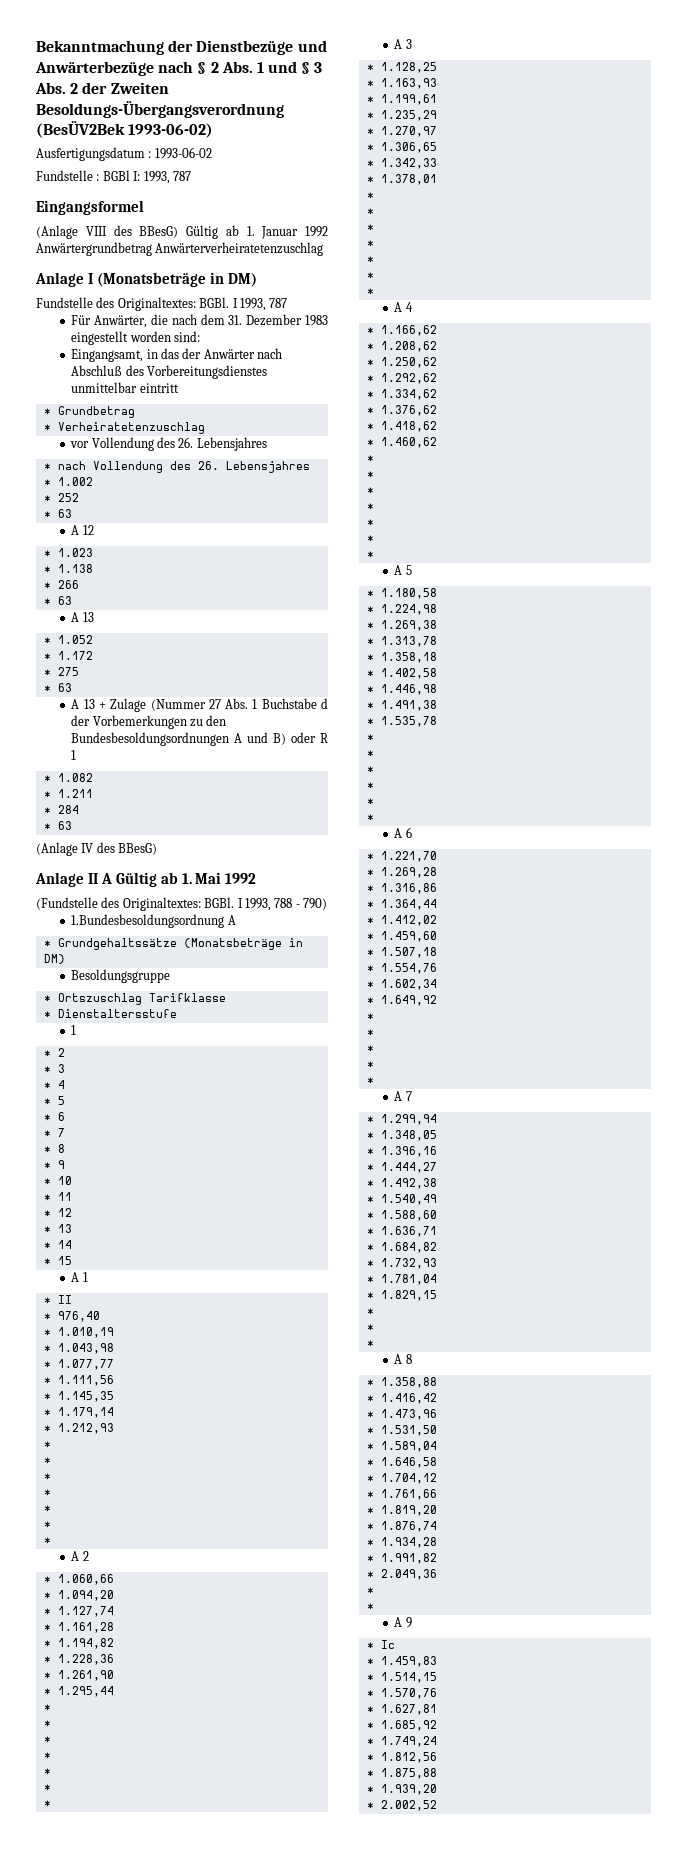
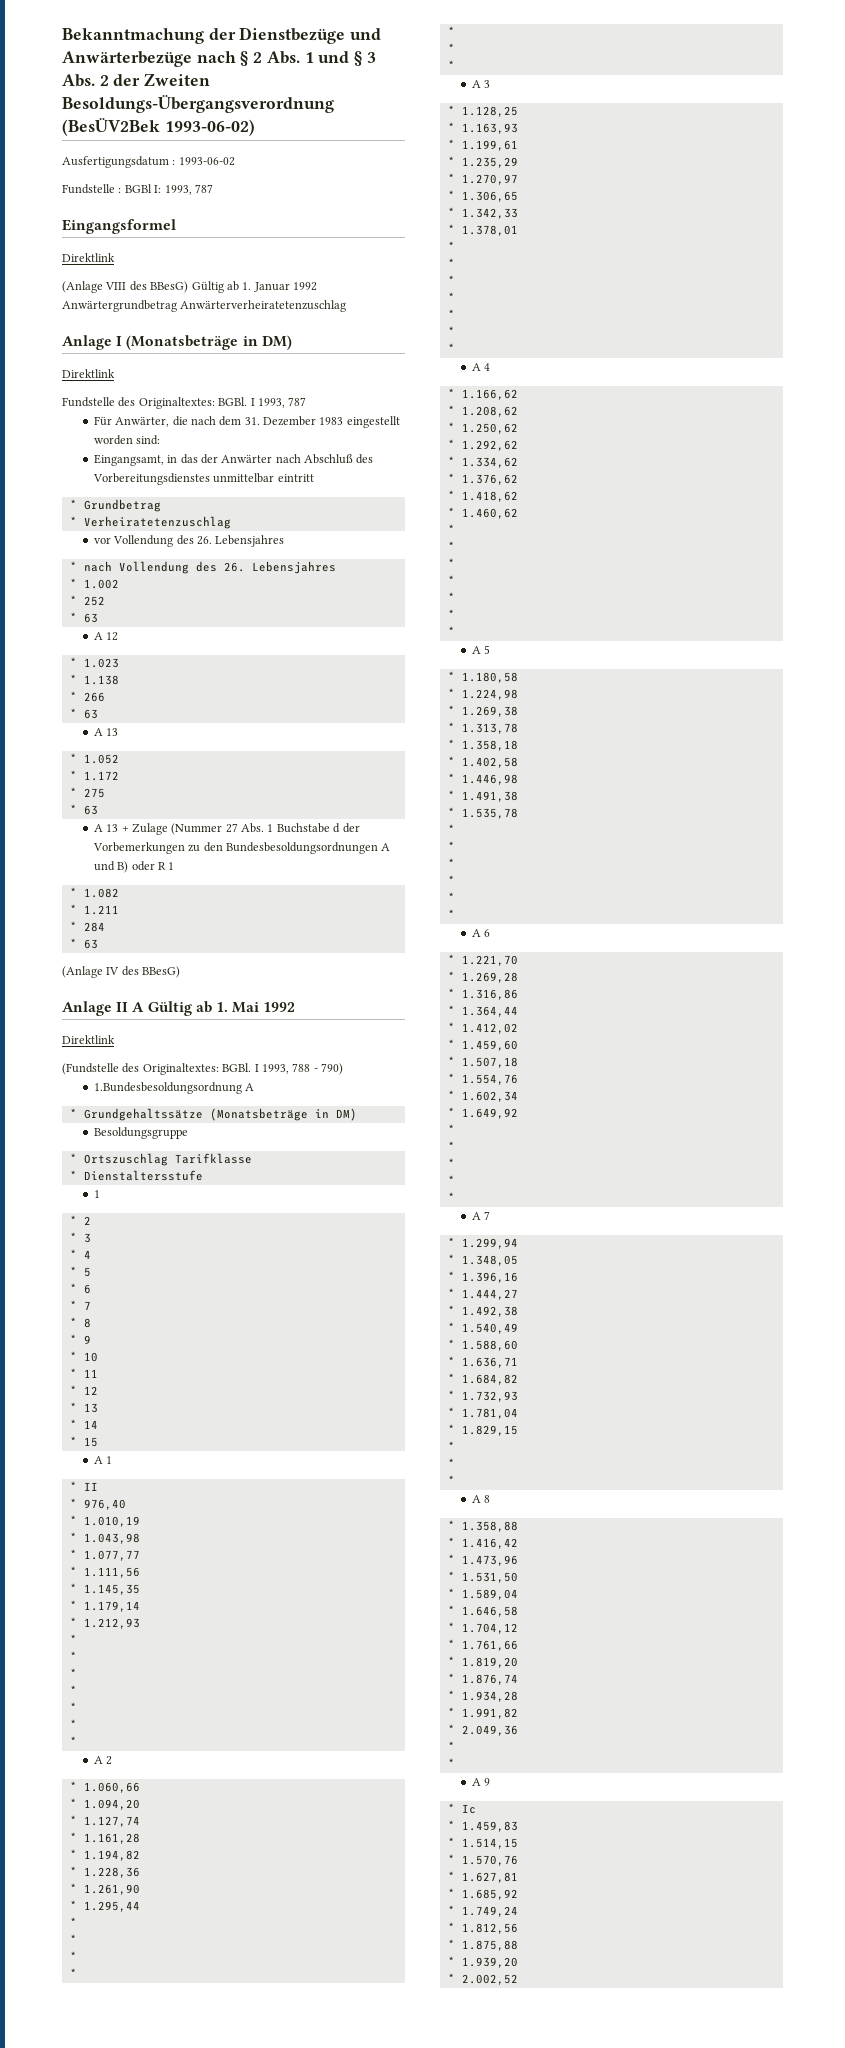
  Eingangsformel
+ Direktlink
  Anlage I (Monatsbeträge in DM)
+ Direktlink
  Anlage II A Gültig ab 1. Mai 1992
+ Direktlink

